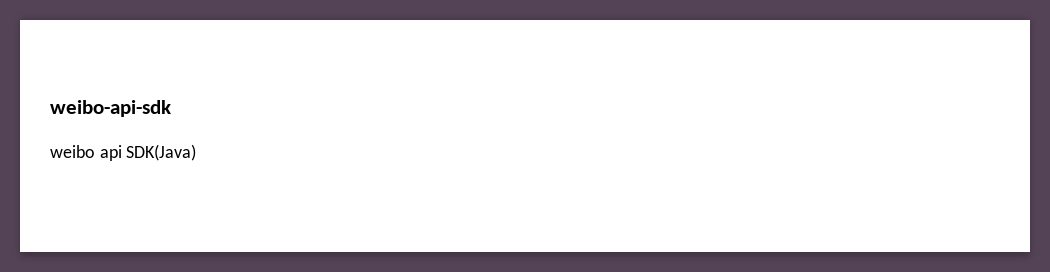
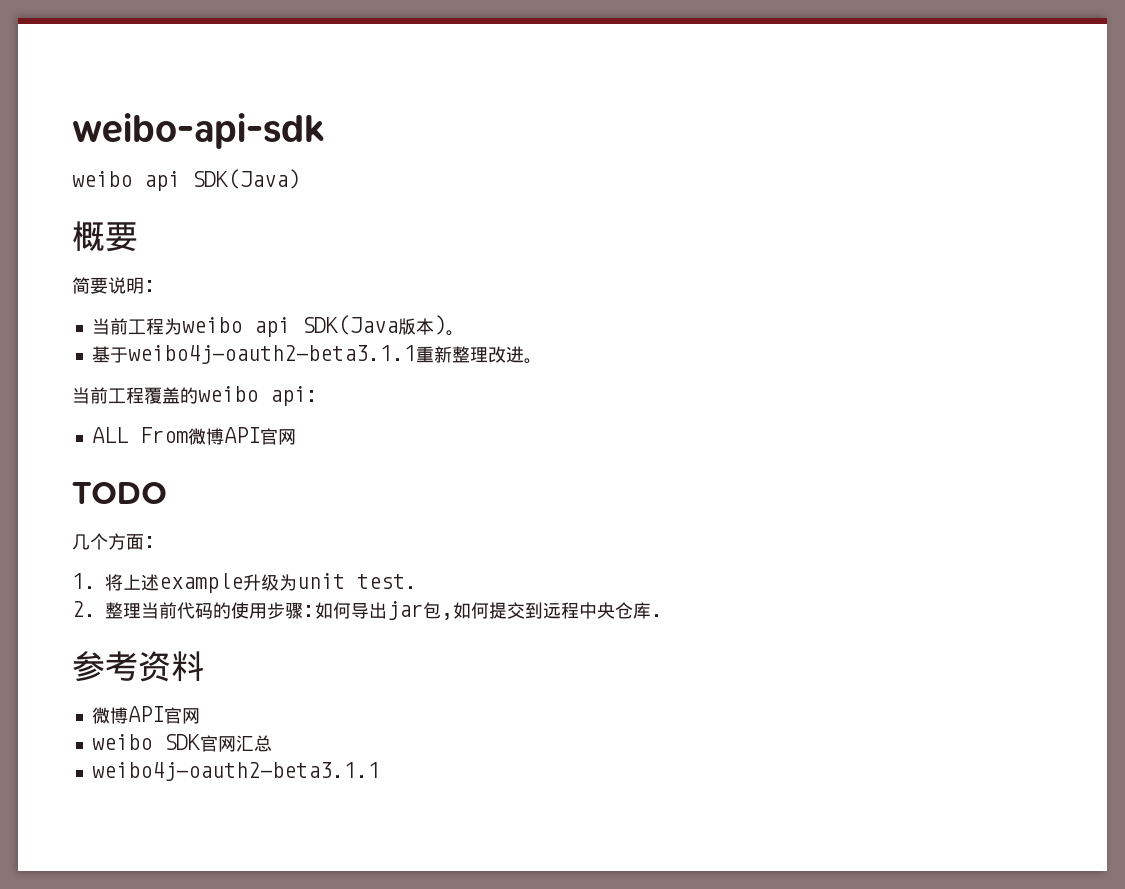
+ 概要
+ 简要说明:
+ 当前工程为weibo api SDK(Java版本)。
+ 基于weibo4j-oauth2-beta3.1.1重新整理改进。
+ 当前工程覆盖的weibo api:
+ ALL From微博API官网
+ TODO
+ 几个方面:
+ 1.将上述example升级为unit test.
+ 2.整理当前代码的使用步骤:如何导出jar包,如何提交到远程中央仓库.
+ 参考资料
+ 微博API官网
+ weibo SDK官网汇总
+ weibo4j-oauth2-beta3.1.1

